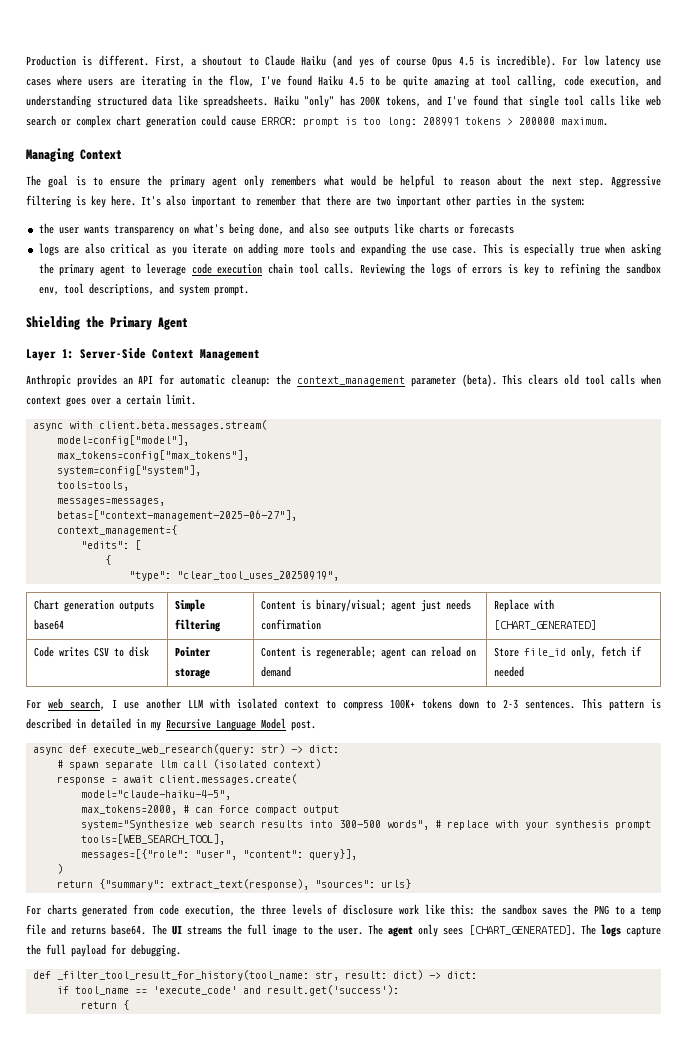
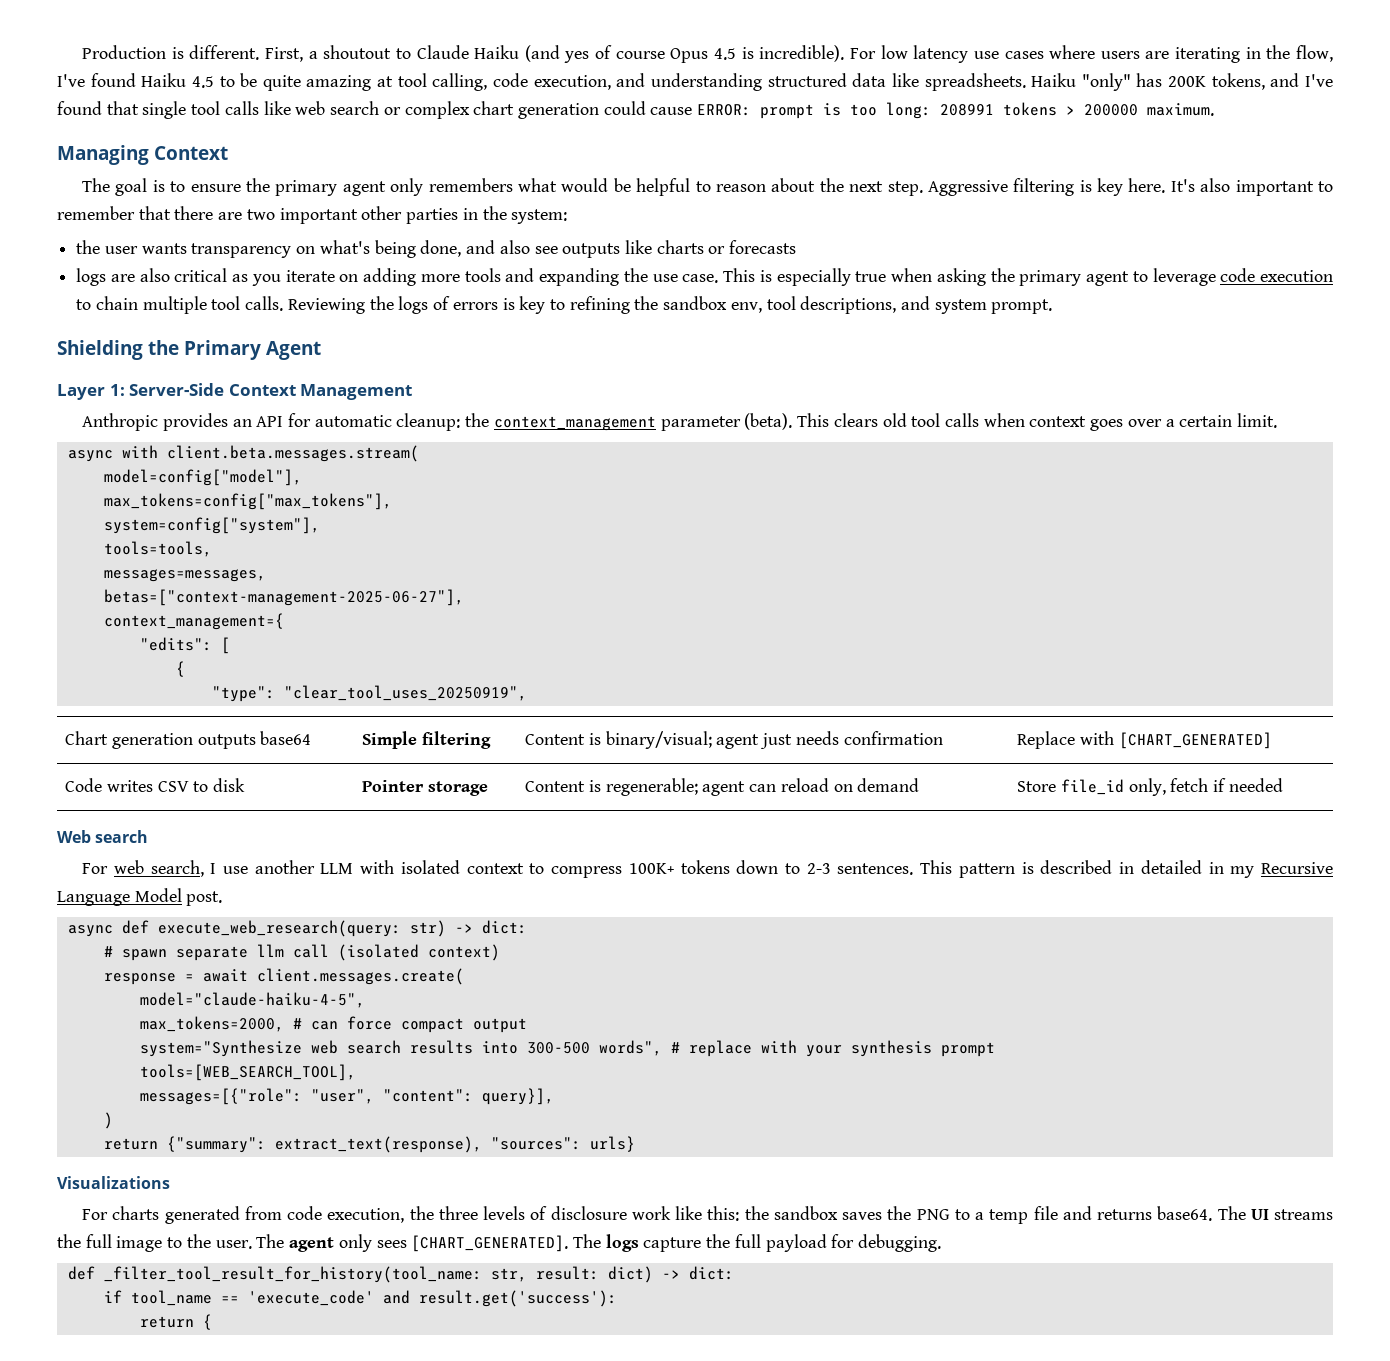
- This is especially true when asking the primary agent to leverage code execution chain tool calls.
+ This is especially true when asking the primary agent to leverage code execution to chain multiple tool calls.
+ Web search
+ Visualizations

